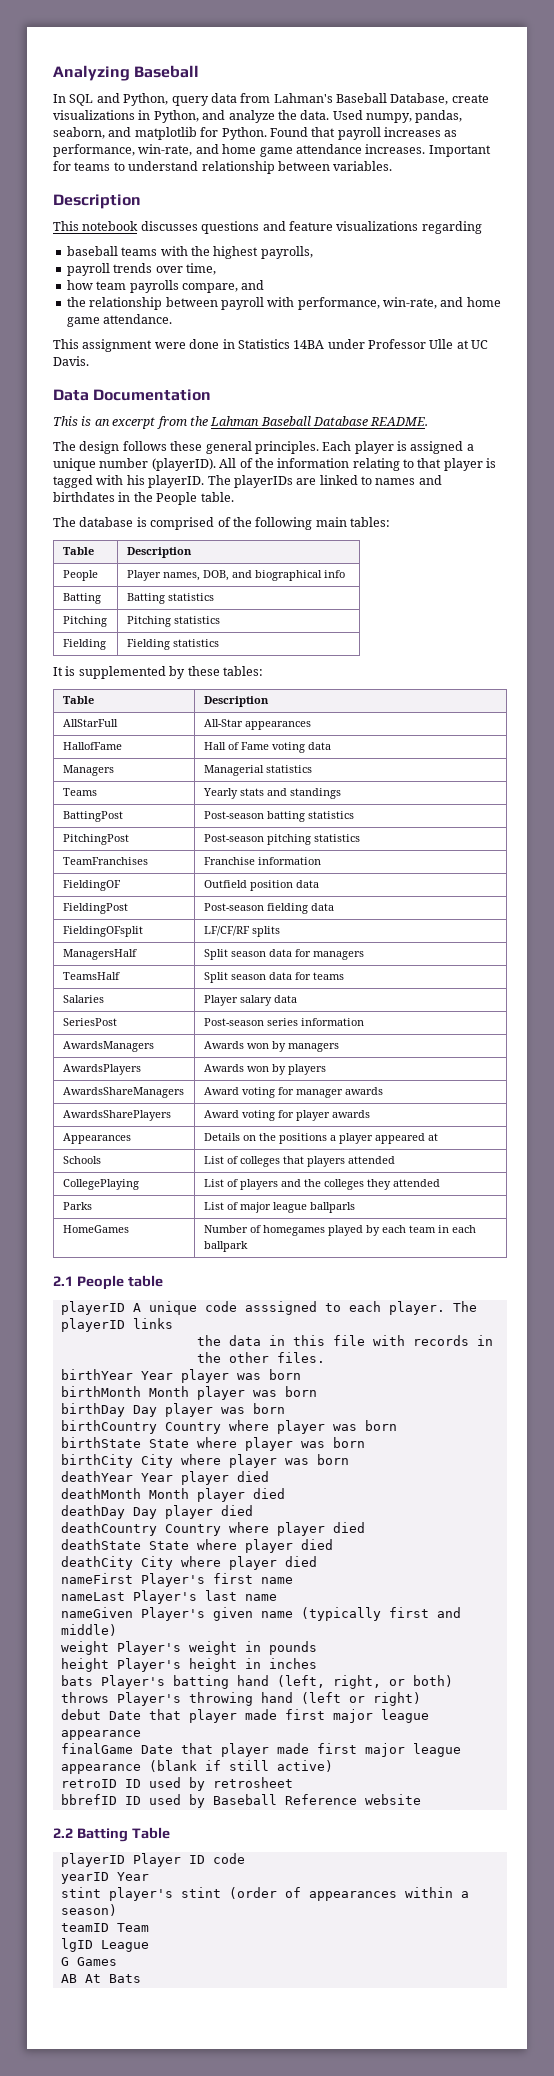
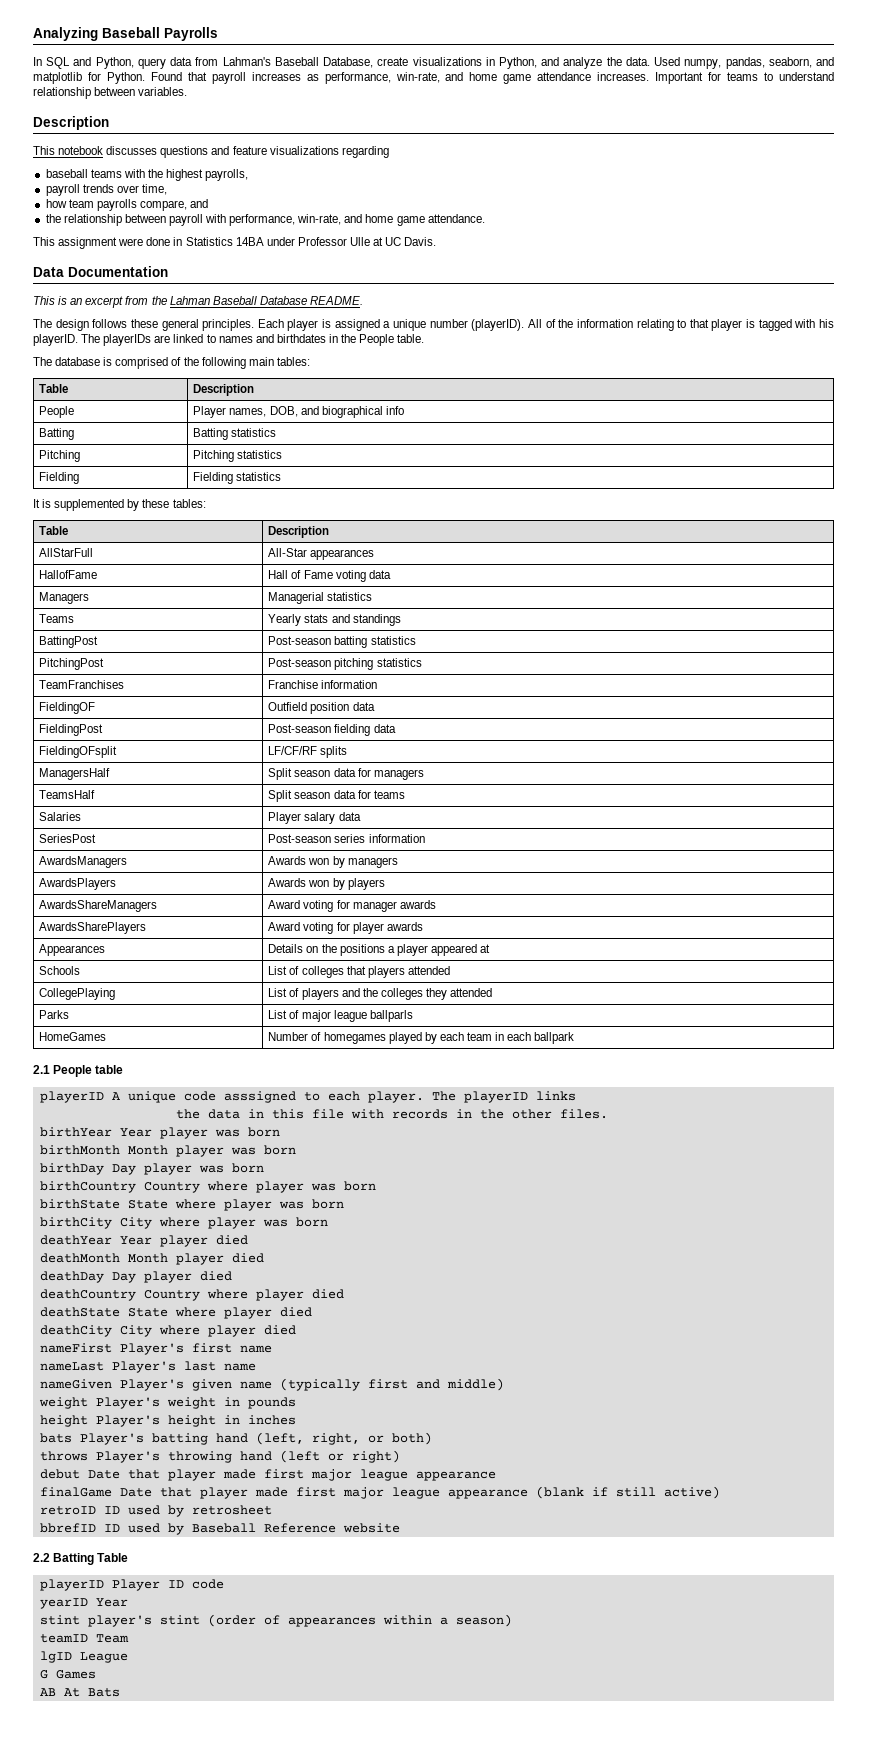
- Analyzing Baseball
+ Analyzing Baseball Payrolls

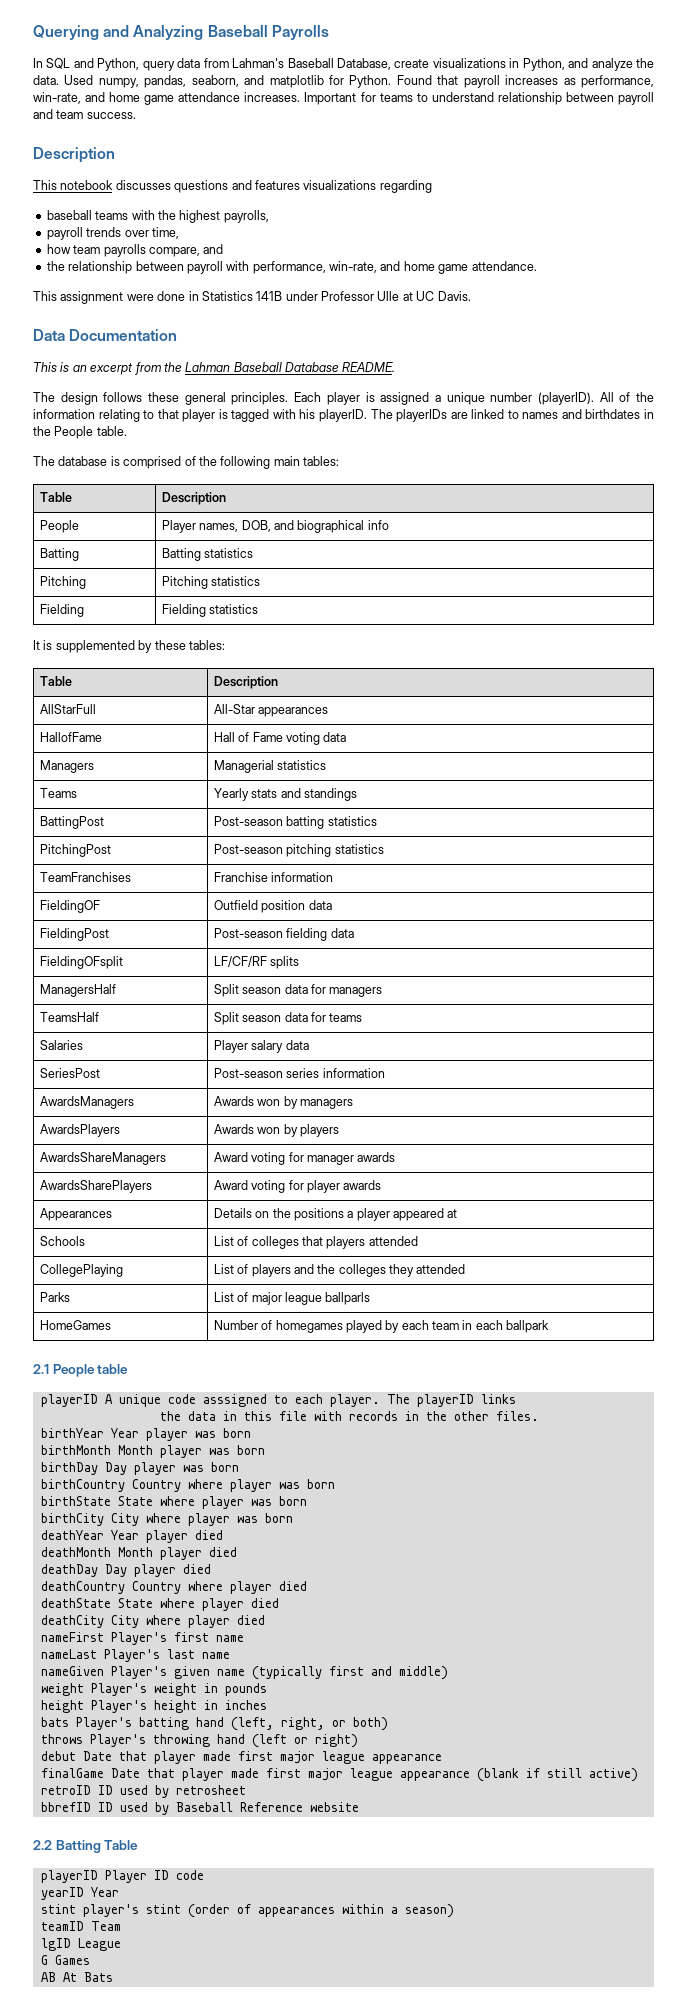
- Analyzing Baseball Payrolls
+ Querying and Analyzing Baseball Payrolls
- Important for teams to understand relationship between variables.
+ Important for teams to understand relationship between payroll and team success.
- This notebook discusses questions and feature visualizations regarding
+ This notebook discusses questions and features visualizations regarding
- This assignment were done in Statistics 14BA under Professor Ulle at UC Davis.
+ This assignment were done in Statistics 141B under Professor Ulle at UC Davis.

